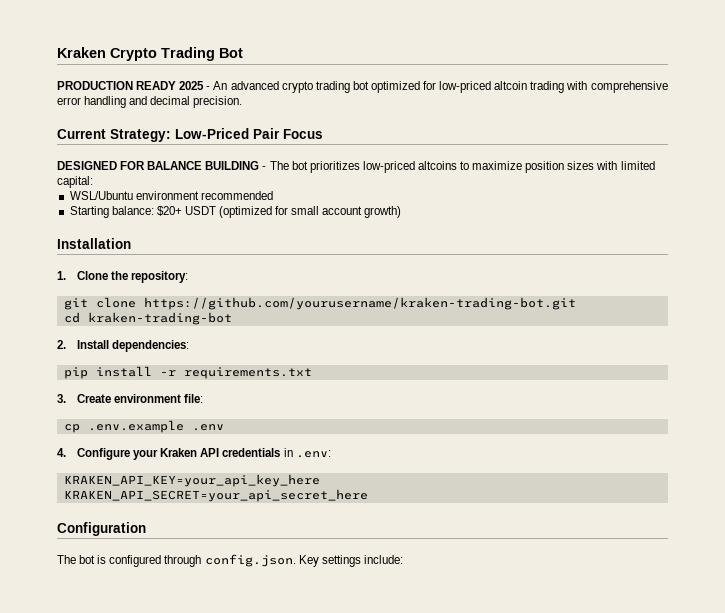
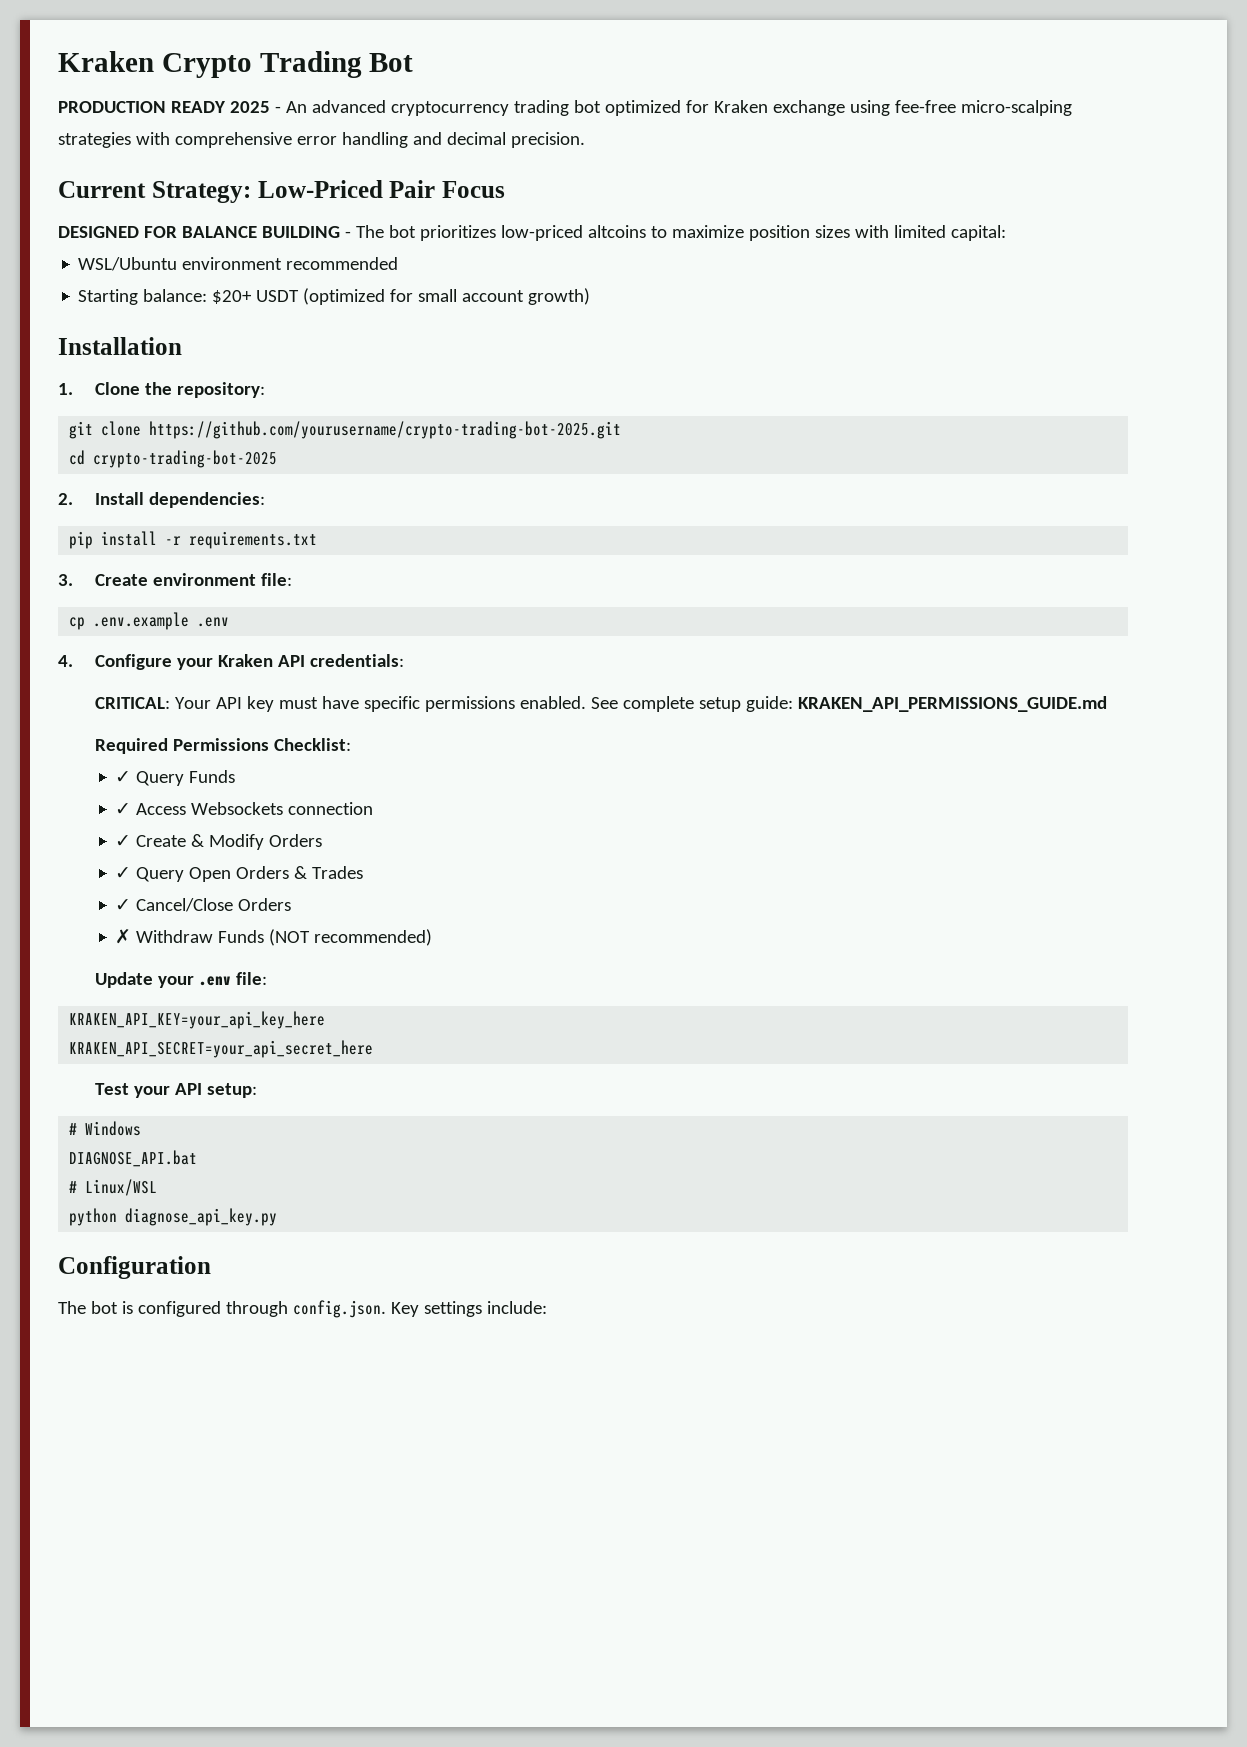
- PRODUCTION READY 2025 - An advanced crypto trading bot optimized for low-priced altcoin trading with comprehensive error handling and decimal precision.
+ PRODUCTION READY 2025 - An advanced cryptocurrency trading bot optimized for Kraken exchange using fee-free micro-scalping strategies with comprehensive error handling and decimal precision.
- git clone https://github.com/yourusername/kraken-trading-bot.git
+ git clone https://github.com/yourusername/crypto-trading-bot-2025.git
- cd kraken-trading-bot
+ cd crypto-trading-bot-2025
- 4. Configure your Kraken API credentials in .env:
+ 4. Configure your Kraken API credentials:
+ CRITICAL: Your API key must have specific permissions enabled. See complete setup guide: KRAKEN_API_PERMISSIONS_GUIDE.md
+ Required Permissions Checklist:
+ ✓ Query Funds
+ ✓ Access Websockets connection
+ ✓ Create & Modify Orders
+ ✓ Query Open Orders & Trades
+ ✓ Cancel/Close Orders
+ ✗ Withdraw Funds (NOT recommended)
+ Update your .env file:
  KRAKEN_API_KEY=your_api_key_here
  KRAKEN_API_SECRET=your_api_secret_here
+ Test your API setup:
+ # Windows
+ DIAGNOSE_API.bat
+ # Linux/WSL
+ python diagnose_api_key.py

